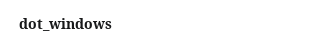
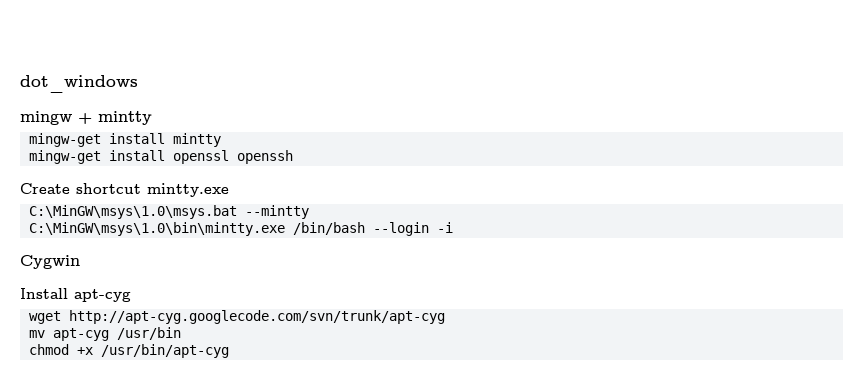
+ mingw + mintty
+ mingw-get install mintty
+ mingw-get install openssl openssh
+ Create shortcut mintty.exe
+ C:\MinGW\msys\1.0\msys.bat --mintty
+ C:\MinGW\msys\1.0\bin\mintty.exe /bin/bash --login -i
+ Cygwin
+ Install apt-cyg
+ wget http://apt-cyg.googlecode.com/svn/trunk/apt-cyg
+ mv apt-cyg /usr/bin
+ chmod +x /usr/bin/apt-cyg

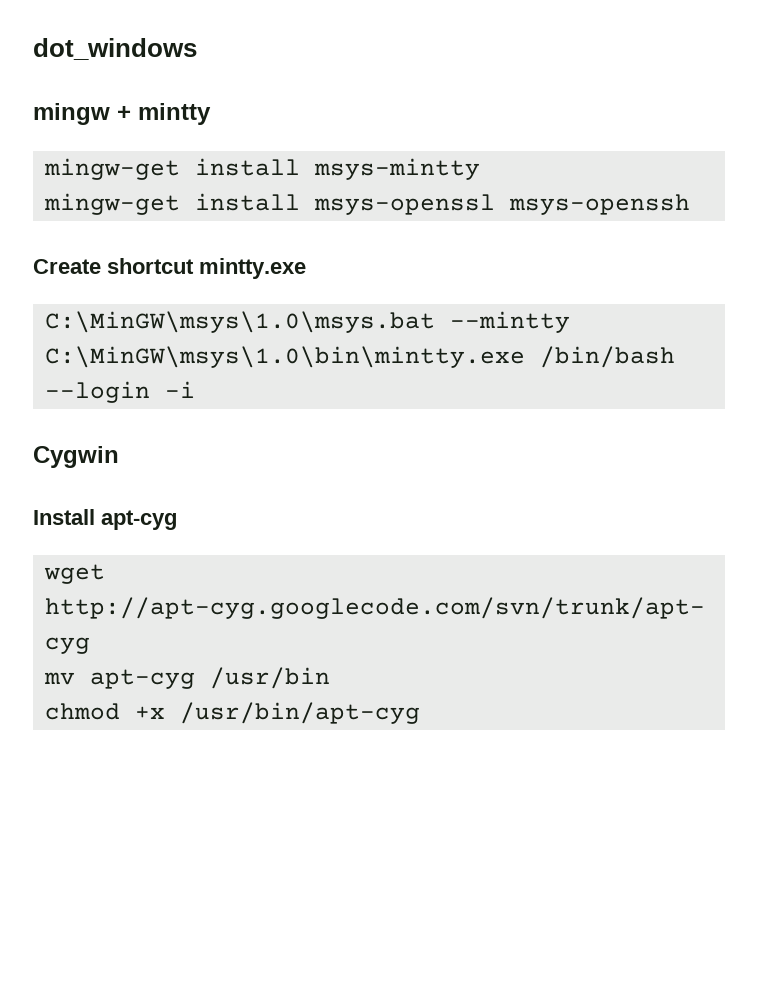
- mingw-get install mintty
- mingw-get install openssl openssh
+ mingw-get install msys-mintty
+ mingw-get install msys-openssl msys-openssh

